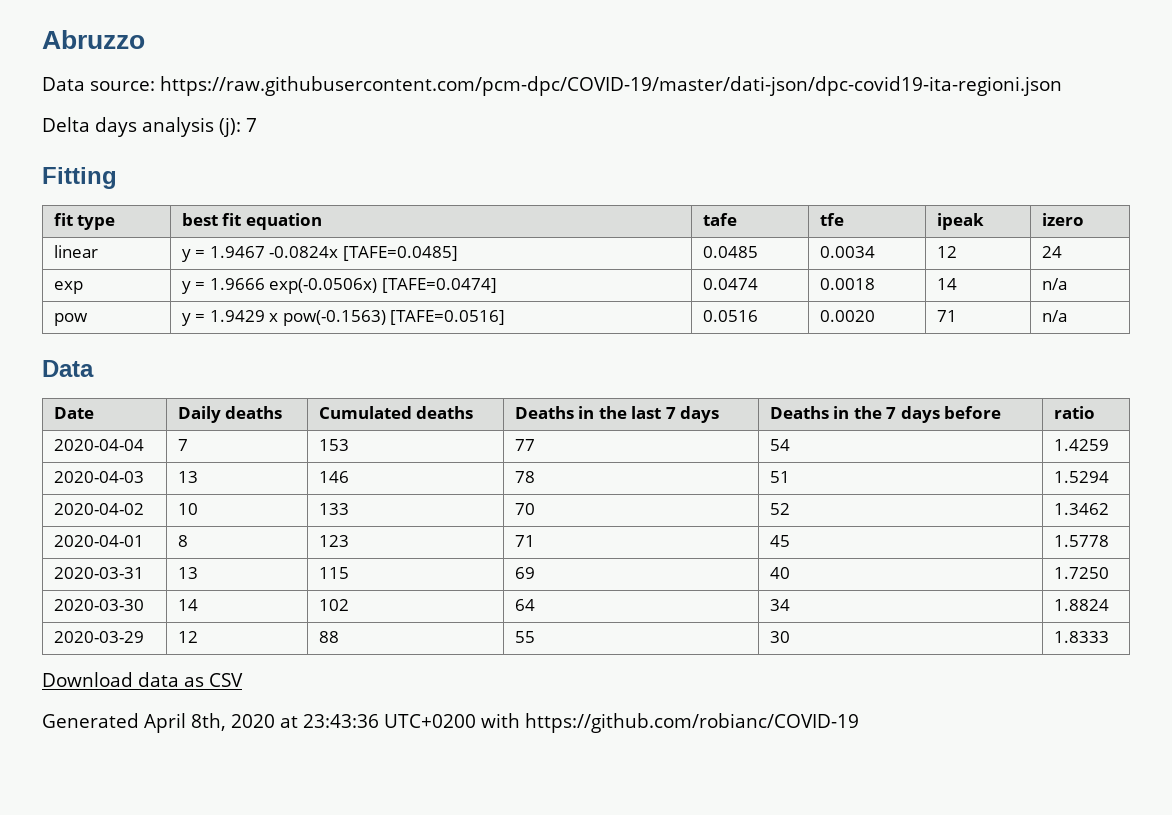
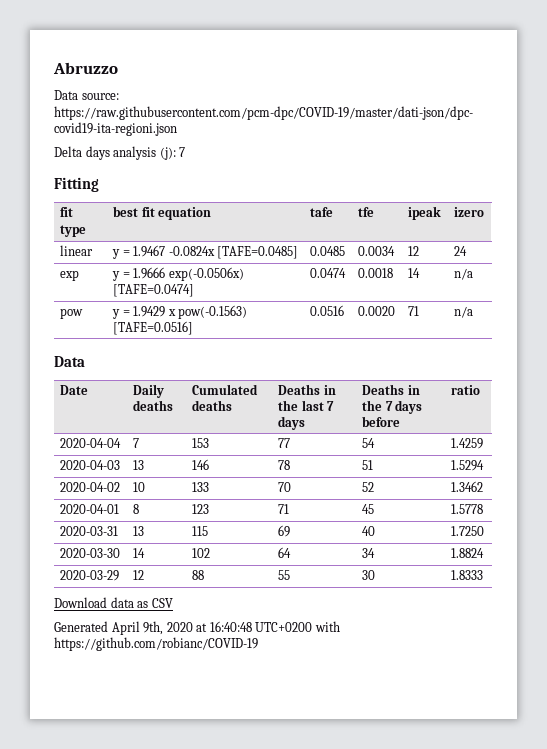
- Generated April 8th, 2020 at 23:43:36 UTC+0200 with https://github.com/robianc/COVID-19
+ Generated April 9th, 2020 at 16:40:48 UTC+0200 with https://github.com/robianc/COVID-19

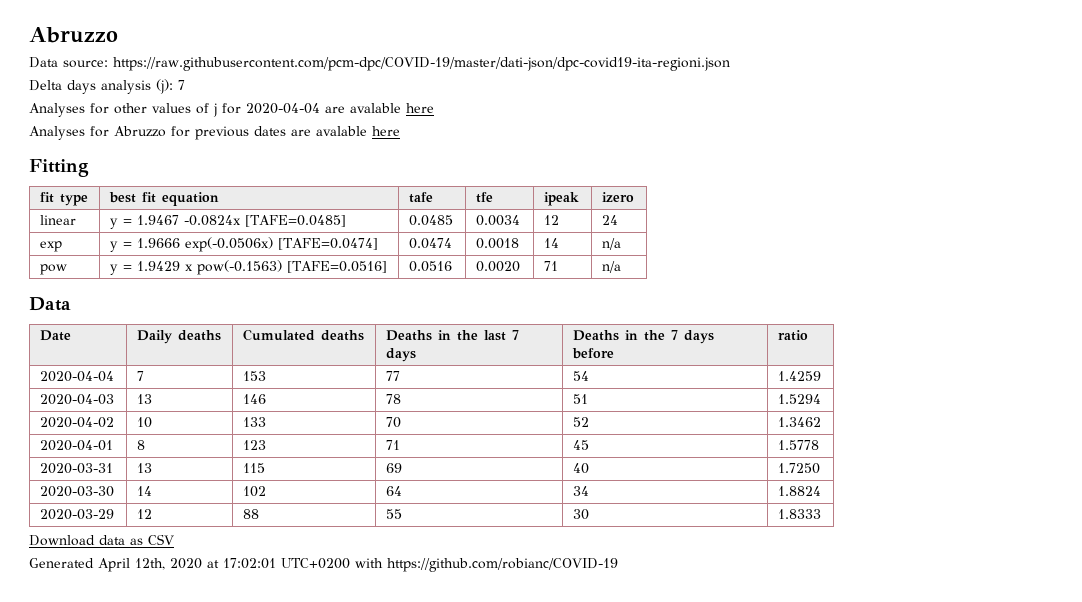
+ Analyses for other values of j for 2020-04-04 are avalable here
+ Analyses for Abruzzo for previous dates are avalable here
- Generated April 9th, 2020 at 16:40:48 UTC+0200 with https://github.com/robianc/COVID-19
+ Generated April 12th, 2020 at 17:02:01 UTC+0200 with https://github.com/robianc/COVID-19

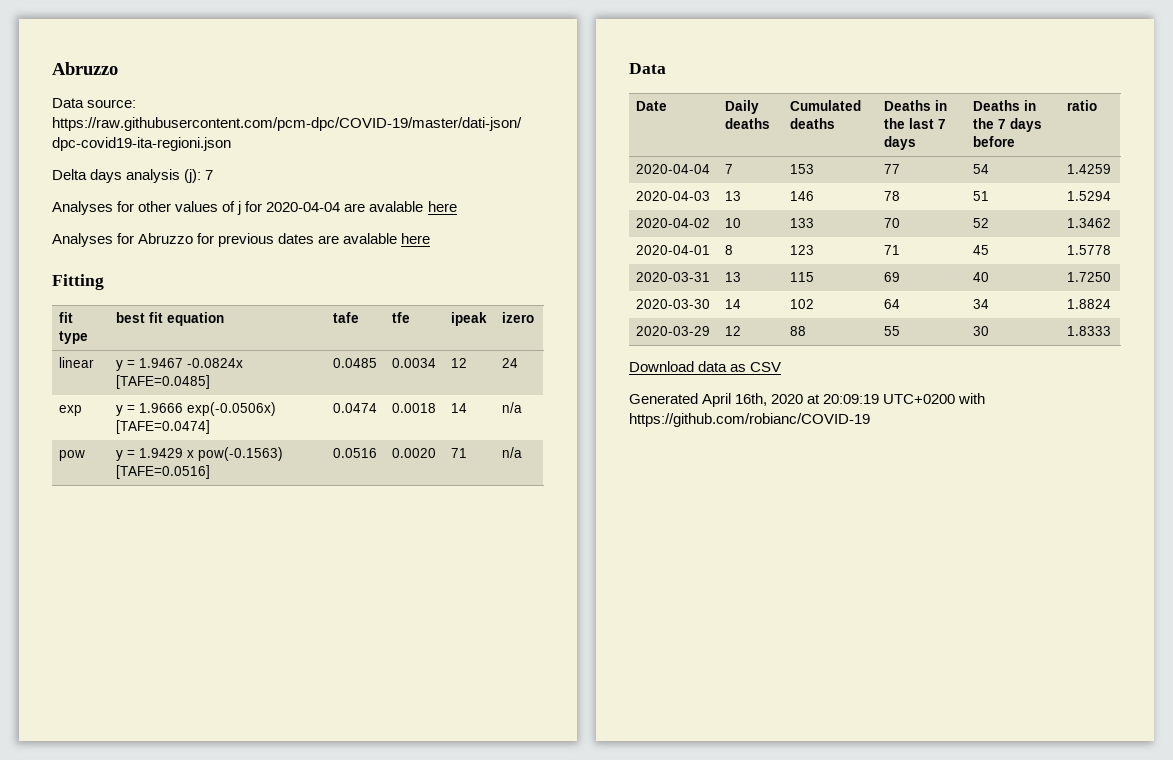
- Generated April 12th, 2020 at 17:02:01 UTC+0200 with https://github.com/robianc/COVID-19
+ Generated April 16th, 2020 at 20:09:19 UTC+0200 with https://github.com/robianc/COVID-19

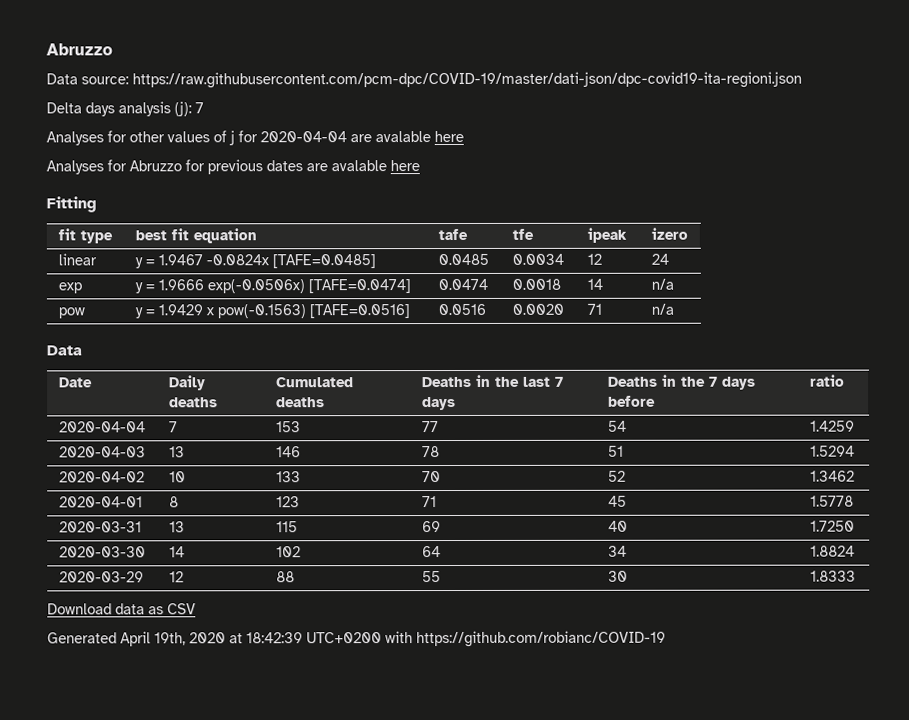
- Generated April 16th, 2020 at 20:09:19 UTC+0200 with https://github.com/robianc/COVID-19
+ Generated April 19th, 2020 at 18:42:39 UTC+0200 with https://github.com/robianc/COVID-19

